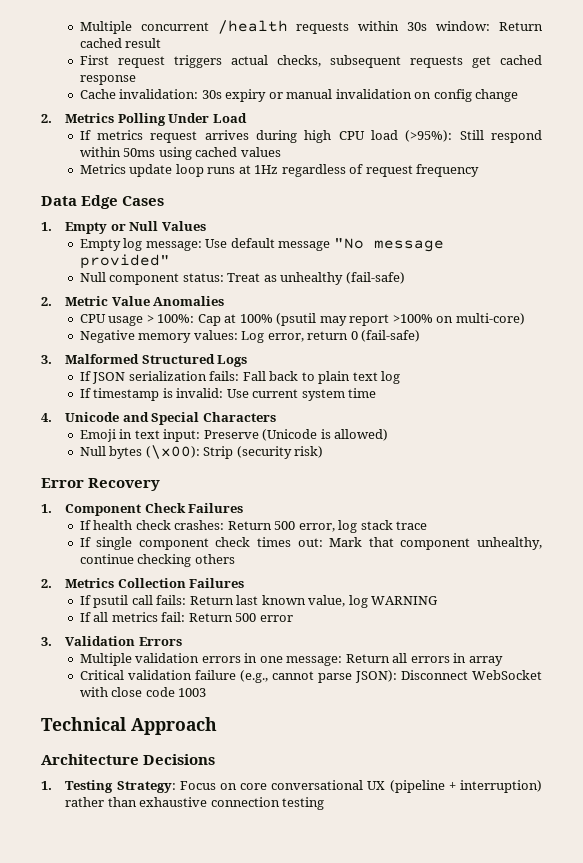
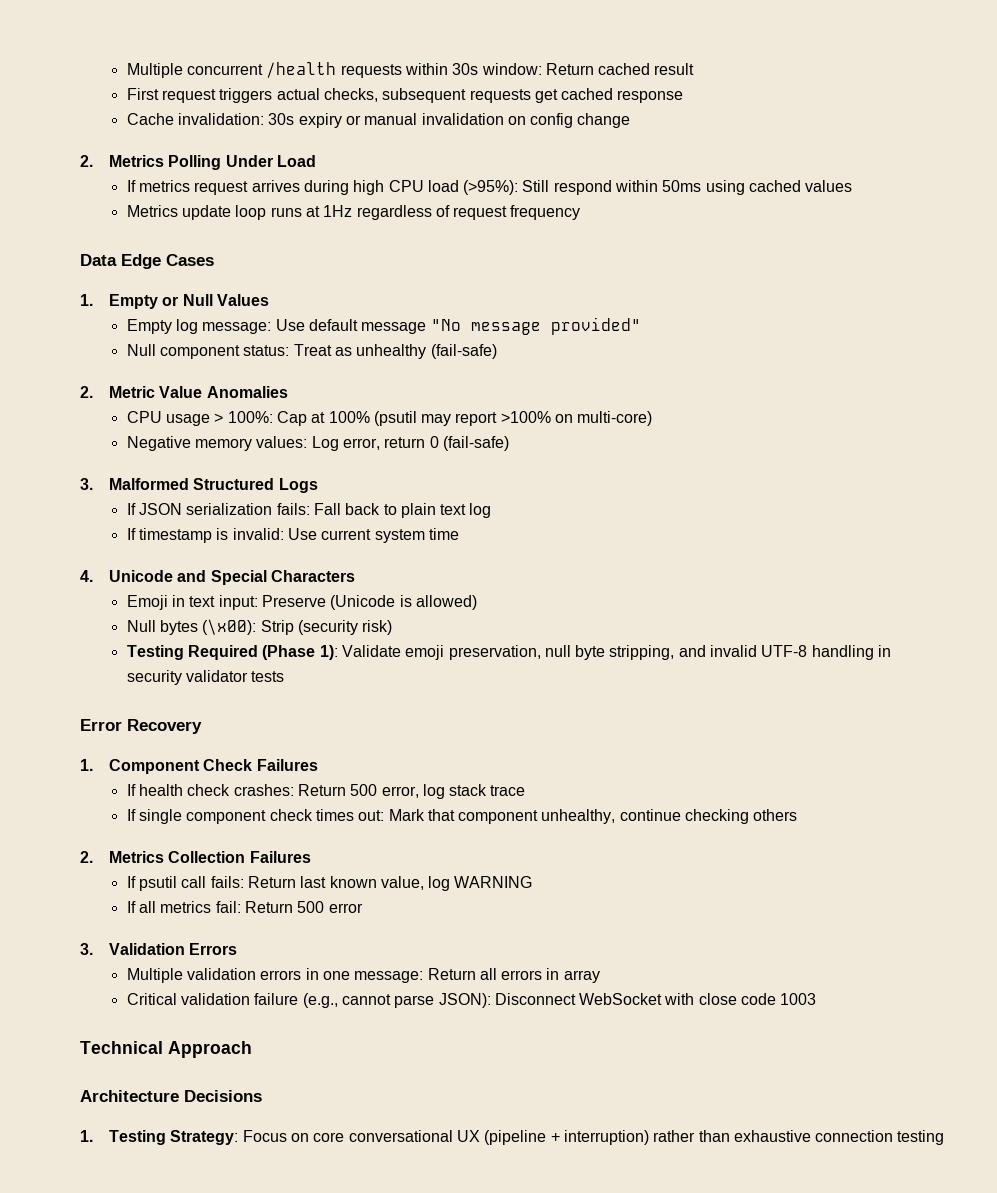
+ Testing Required (Phase 1): Validate emoji preservation, null byte stripping, and invalid UTF-8 handling in security validator tests

